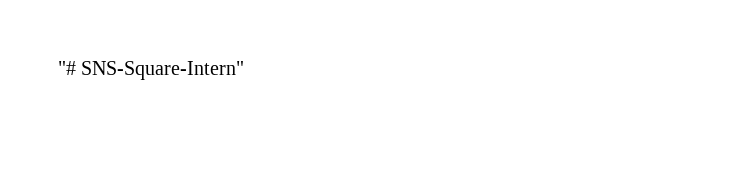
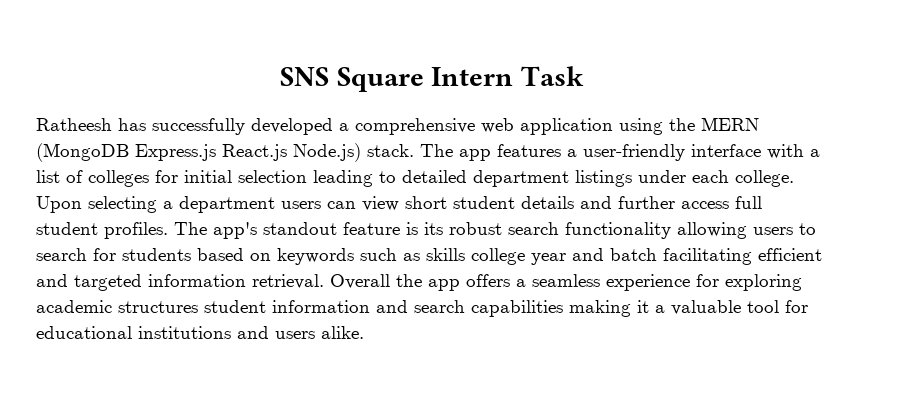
- "# SNS-Square-Intern"
+ SNS Square Intern Task
+ Ratheesh has successfully developed a comprehensive web application using the MERN (MongoDB Express.js React.js Node.js) stack. The app features a user-friendly interface with a list of colleges for initial selection leading to detailed department listings under each college. Upon selecting a department users can view short student details and further access full student profiles. The app's standout feature is its robust search functionality allowing users to search for students based on keywords such as skills college year and batch facilitating efficient and targeted information retrieval. Overall the app offers a seamless experience for exploring academic structures student information and search capabilities making it a valuable tool for educational institutions and users alike.

